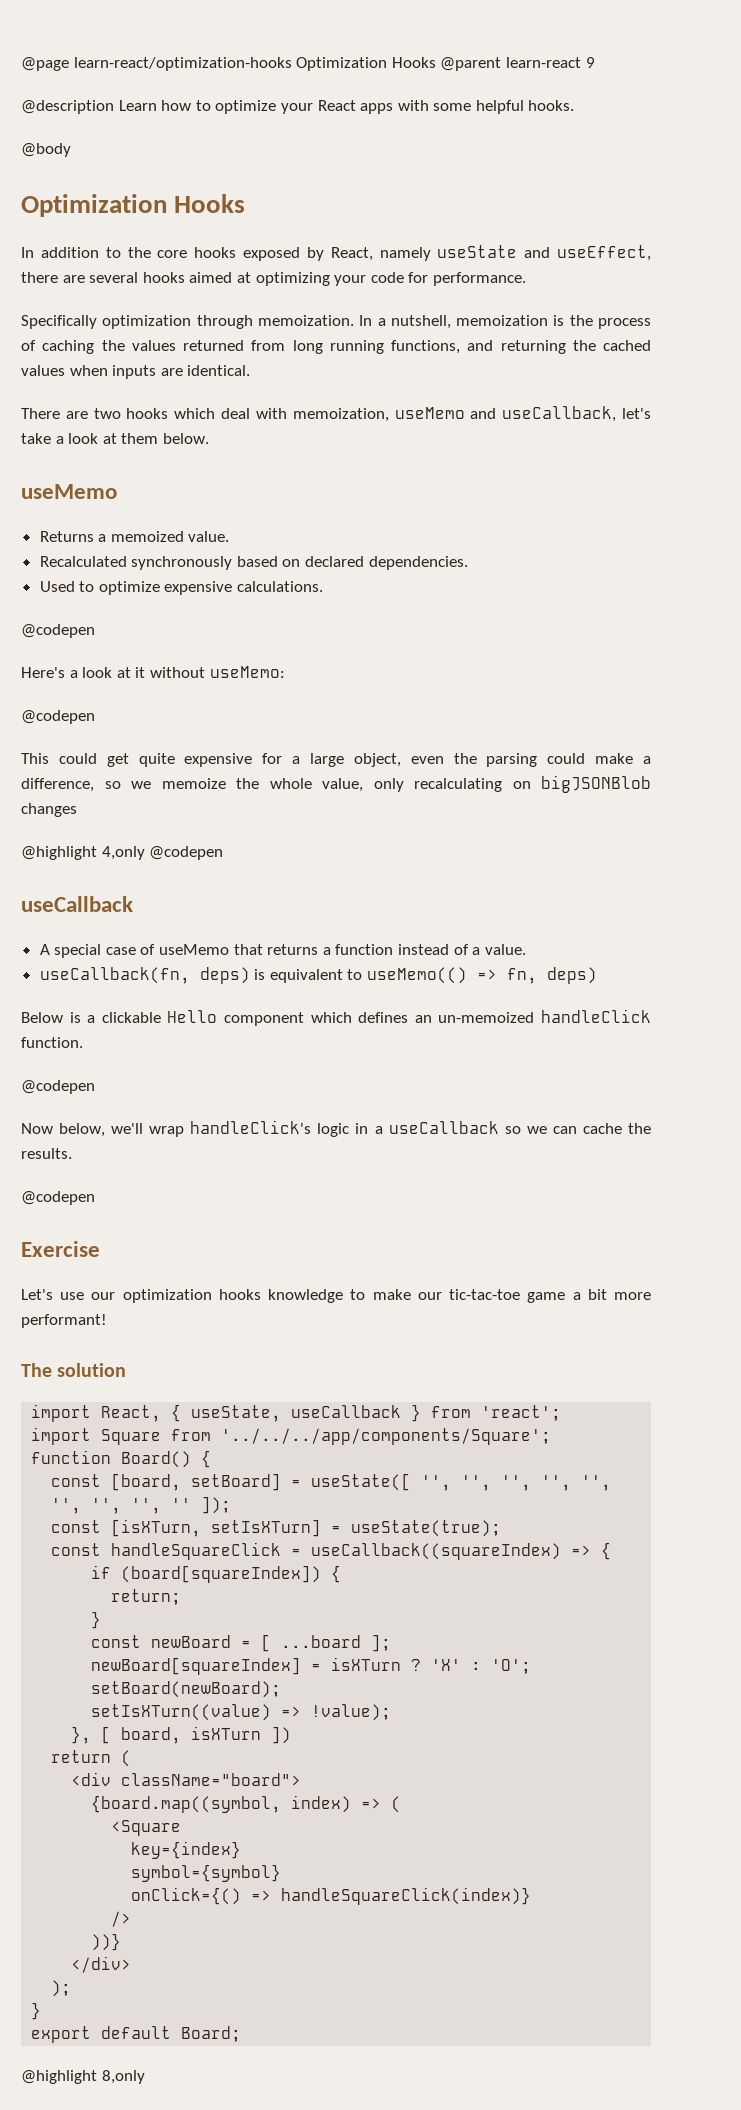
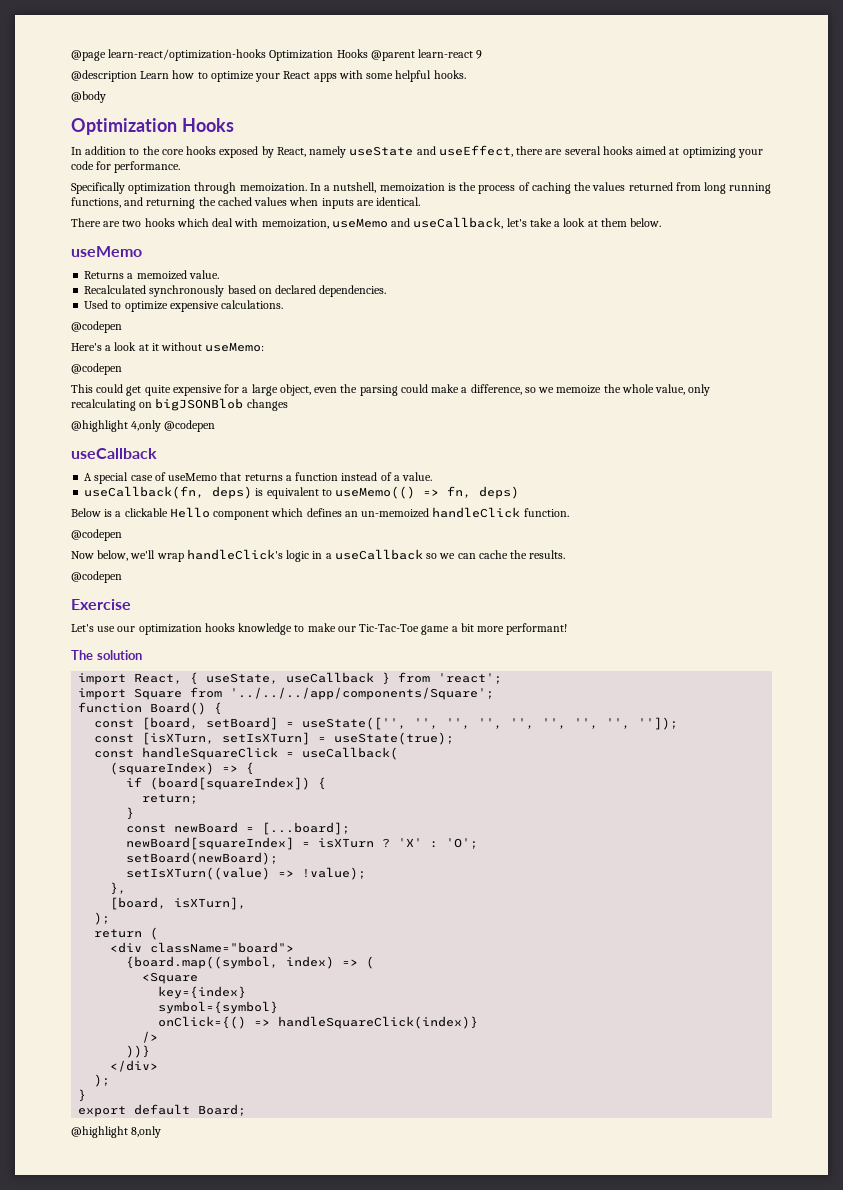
- Let's use our optimization hooks knowledge to make our tic-tac-toe game a bit more performant!
+ Let's use our optimization hooks knowledge to make our Tic-Tac-Toe game a bit more performant!
- const [board, setBoard] = useState([ '', '', '', '', '', '', '', '', '' ]);
+ const [board, setBoard] = useState(['', '', '', '', '', '', '', '', '']);
- const handleSquareClick = useCallback((squareIndex) => {
+ const handleSquareClick = useCallback(
+ (squareIndex) => {
- const newBoard = [ ...board ];
+ const newBoard = [...board];
- }, [ board, isXTurn ])
+ },
+ [board, isXTurn],
+ );

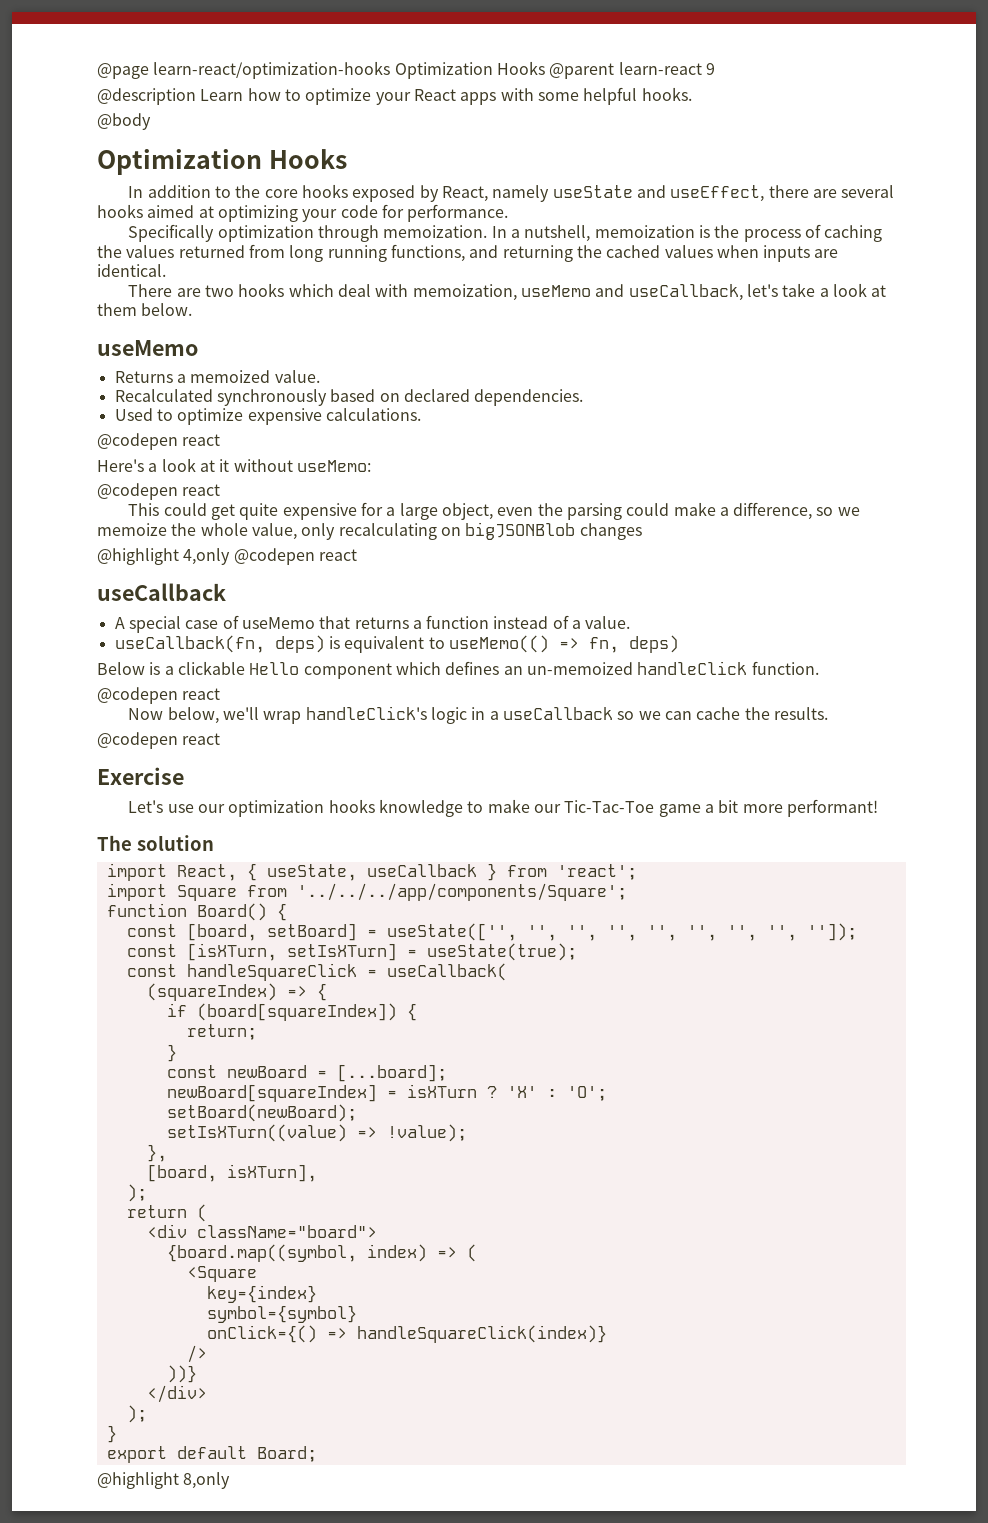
  Used to optimize expensive calculations.
- @codepen
+ @codepen react
  Here's a look at it without useMemo:
- @codepen
+ @codepen react
- @highlight 4,only @codepen
+ @highlight 4,only @codepen react
  Below is a clickable Hello component which defines an un-memoized handleClick function.
- @codepen
+ @codepen react
  Now below, we'll wrap handleClick's logic in a useCallback so we can cache the results.
- @codepen
+ @codepen react

